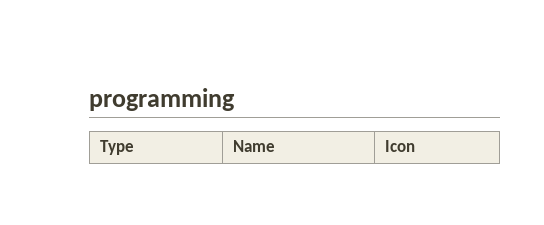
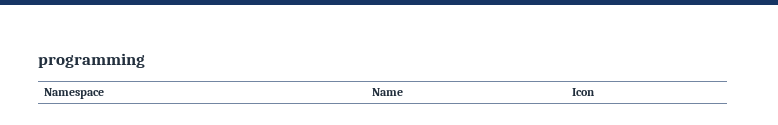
- Type | Name | Icon
+ Namespace | Name | Icon

